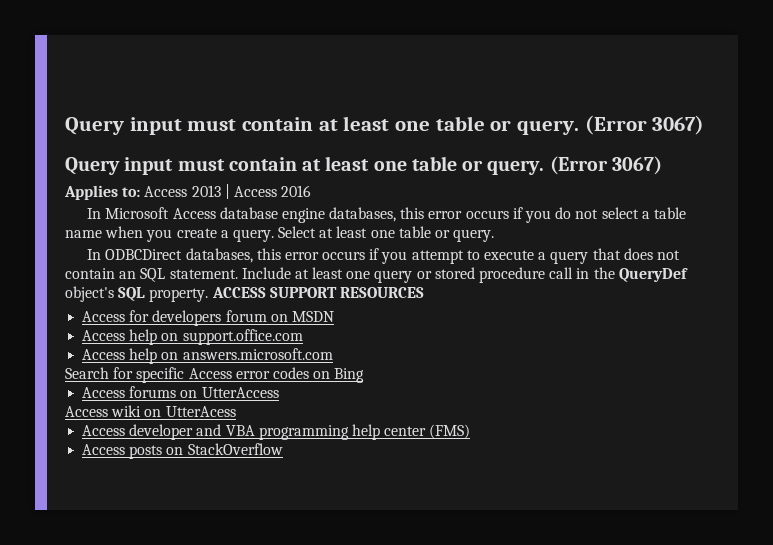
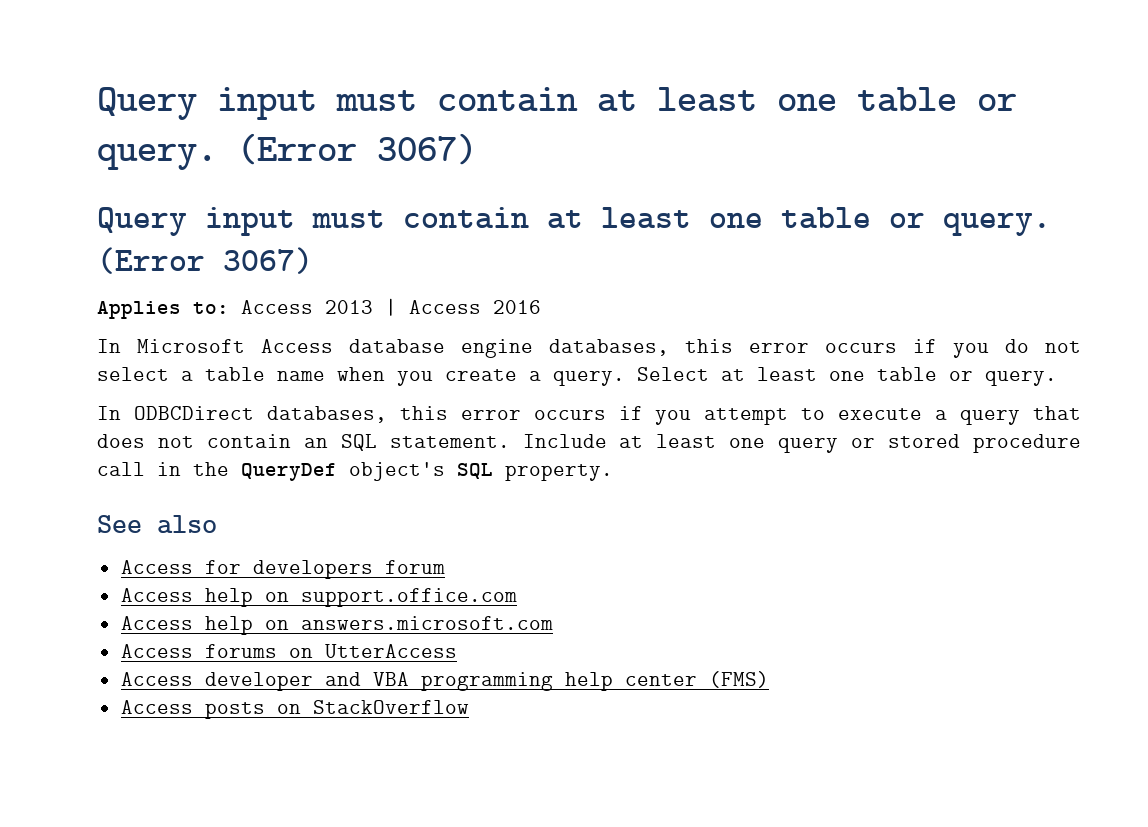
- Include at least one query or stored procedure call in the QueryDef object's SQL property. ACCESS SUPPORT RESOURCES
+ Include at least one query or stored procedure call in the QueryDef object's SQL property.
+ See also
- Access for developers forum on MSDN
+ Access for developers forum
- Search for specific Access error codes on Bing
- Access wiki on UtterAcess

